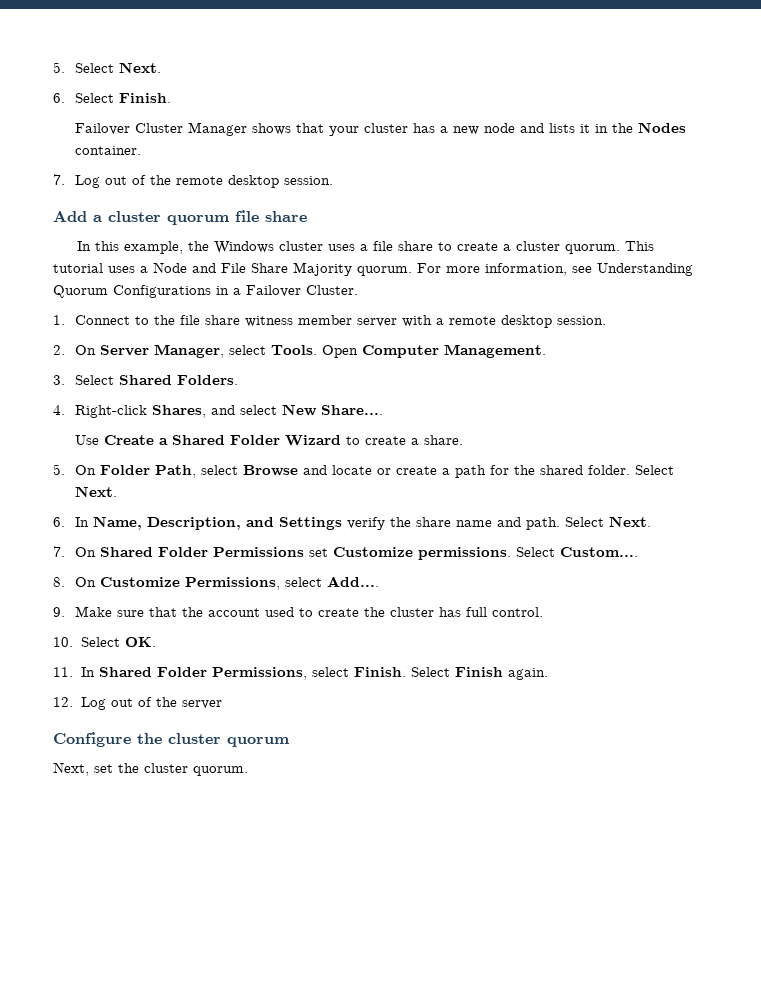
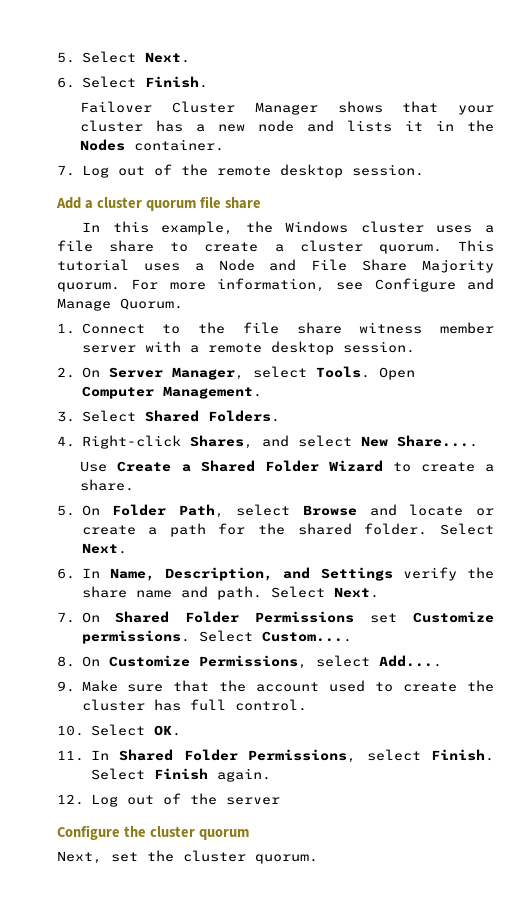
- For more information, see Understanding Quorum Configurations in a Failover Cluster.
+ For more information, see Configure and Manage Quorum.

